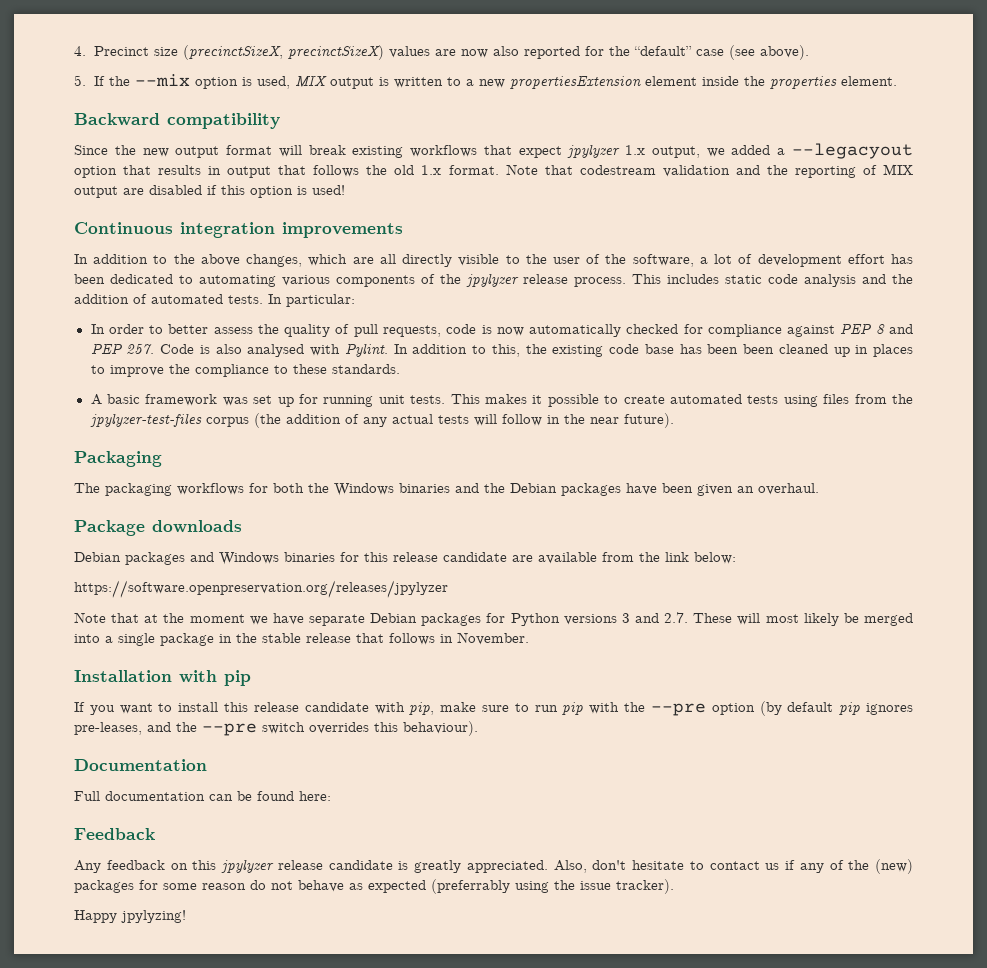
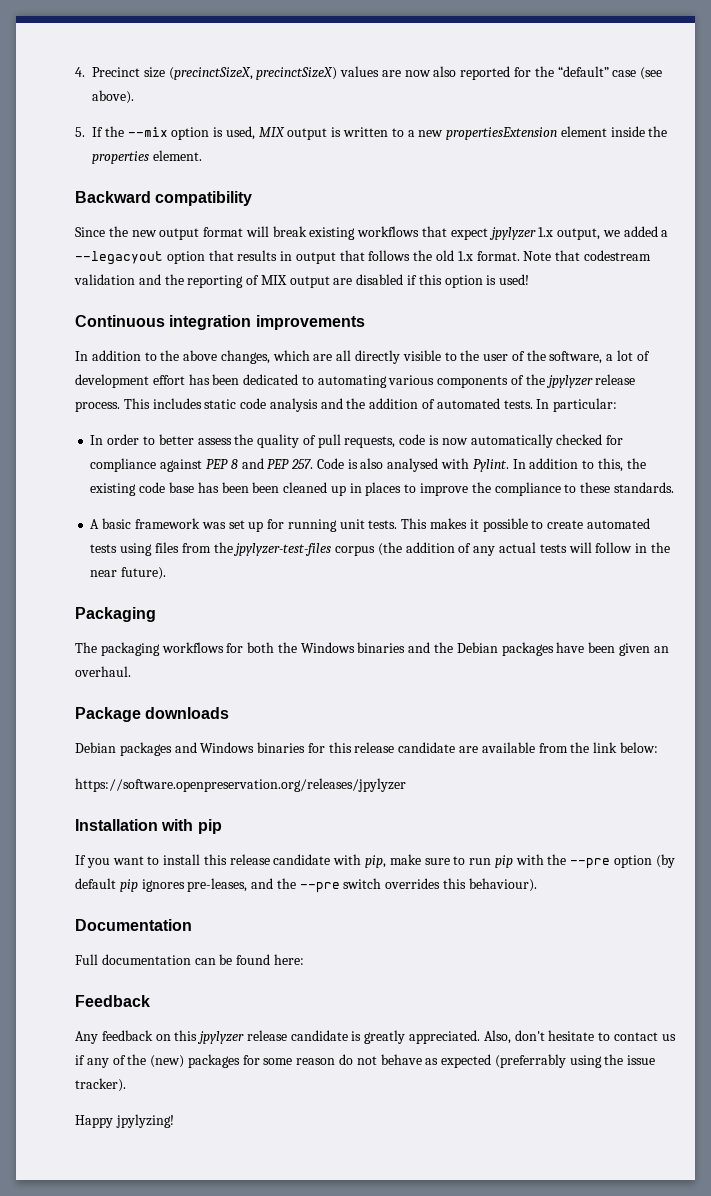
- Note that at the moment we have separate Debian packages for Python versions 3 and 2.7. These will most likely be merged into a single package in the stable release that follows in November.

